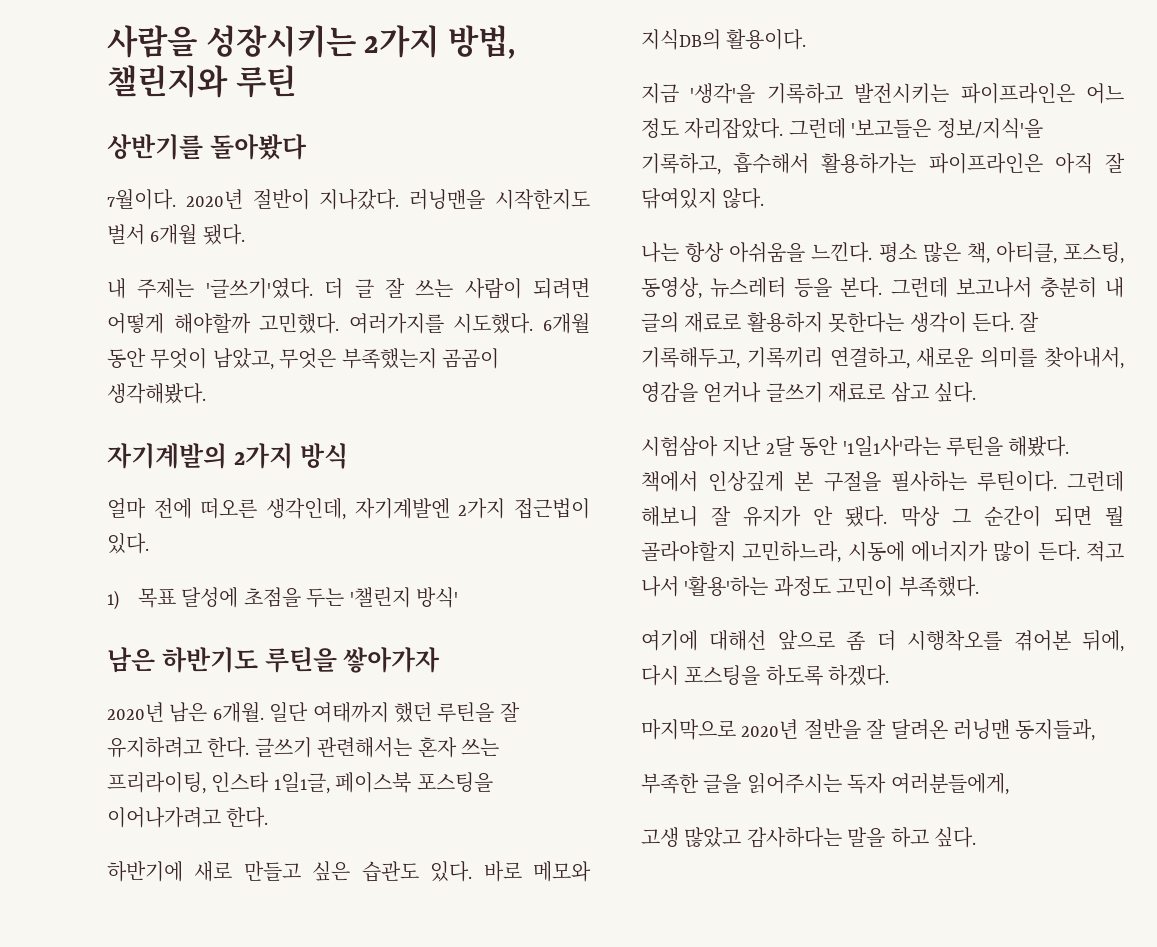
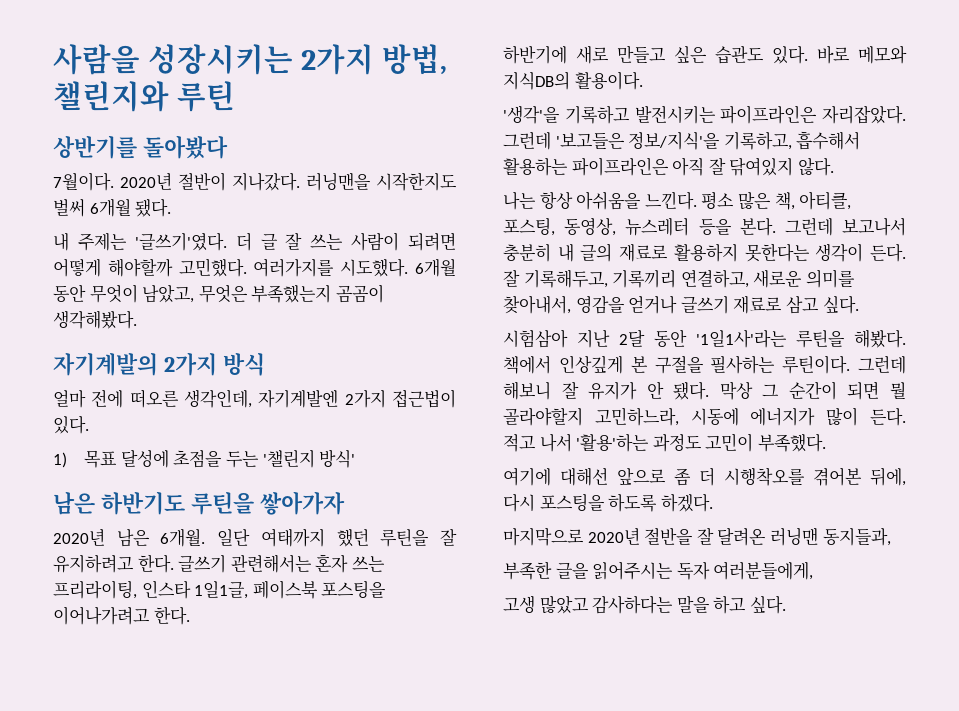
- 러닝맨을 시작한지도 벌서 6개월 됐다.
+ 러닝맨을 시작한지도 벌써 6개월 됐다.
- 지금 '생각'을 기록하고 발전시키는 파이프라인은 어느 정도 자리잡았다.
+ '생각'을 기록하고 발전시키는 파이프라인은 자리잡았다.
- 그런데 '보고들은 정보/지식'을 기록하고, 흡수해서 활용하가는 파이프라인은 아직 잘 닦여있지 않다.
+ 그런데 '보고들은 정보/지식'을 기록하고, 흡수해서 활용하는 파이프라인은 아직 잘 닦여있지 않다.

